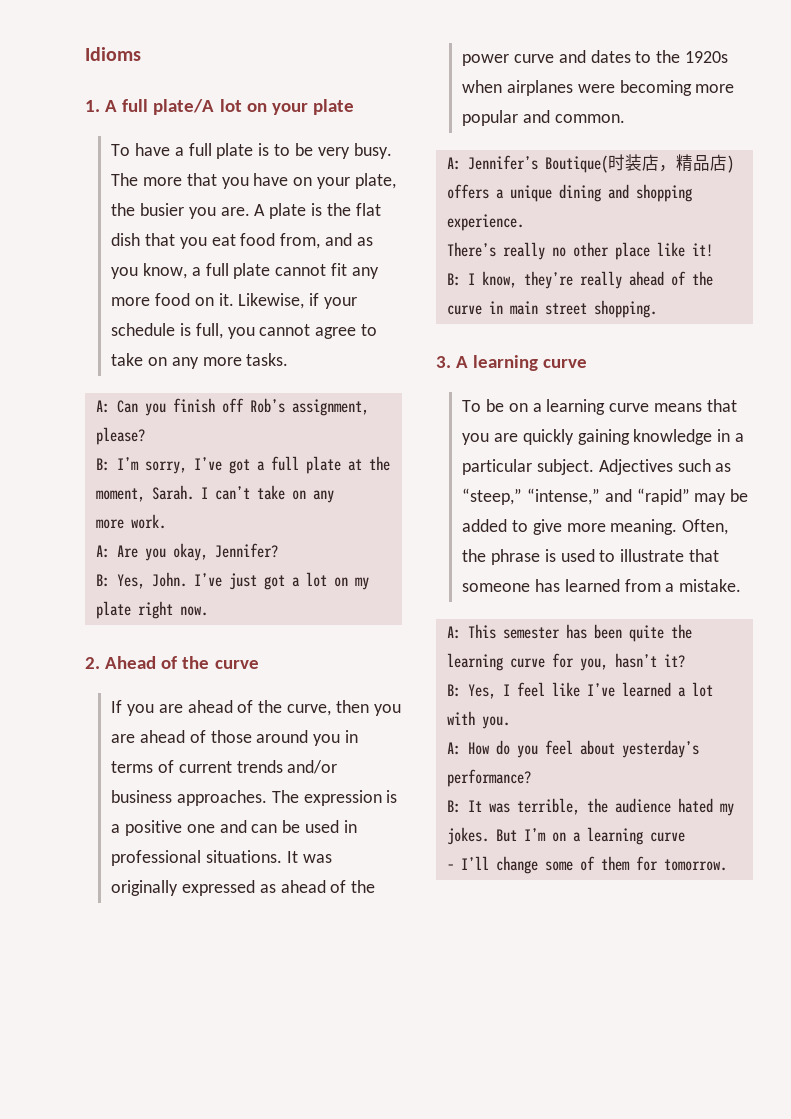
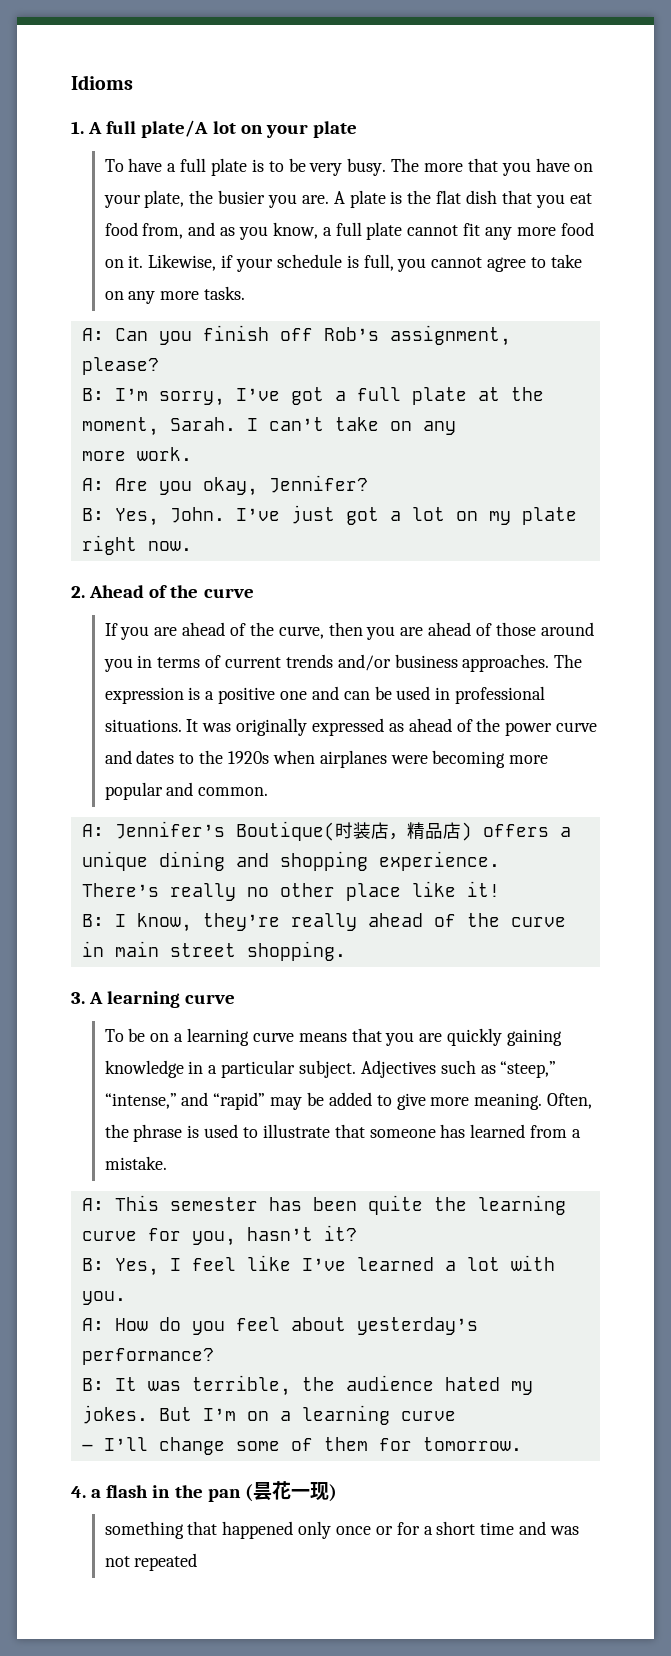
+ 4. a flash in the pan (昙花一现)
+ something that happened only once or for a short time and was not repeated

